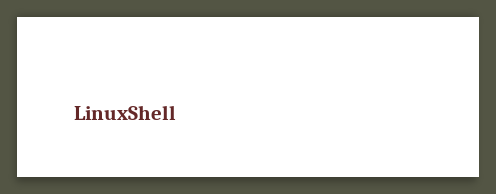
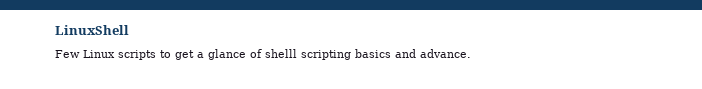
+ Few Linux scripts to get a glance of shelll scripting basics and advance.

